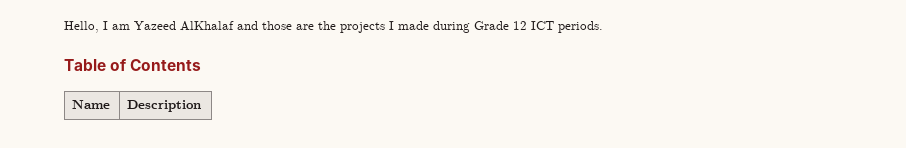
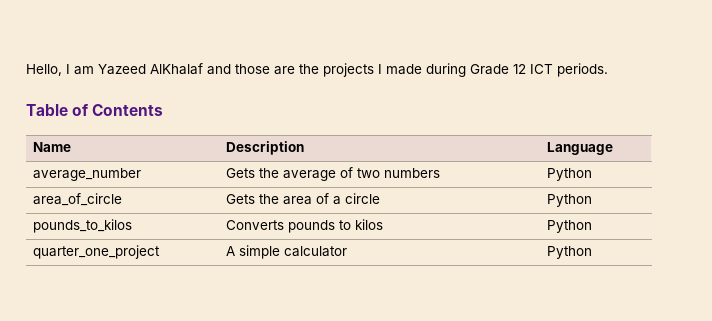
- Name | Description
+ Name | Description | Language
+ average_number | Gets the average of two numbers | Python
+ area_of_circle | Gets the area of a circle | Python
+ pounds_to_kilos | Converts pounds to kilos | Python
+ quarter_one_project | A simple calculator | Python

